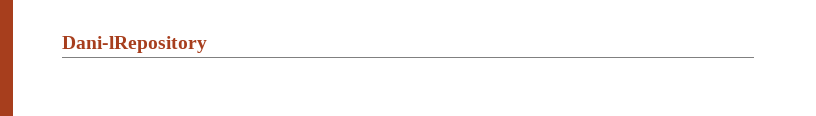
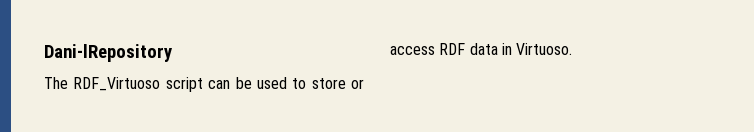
+ The RDF_Virtuoso script can be used to store or access RDF data in Virtuoso.

